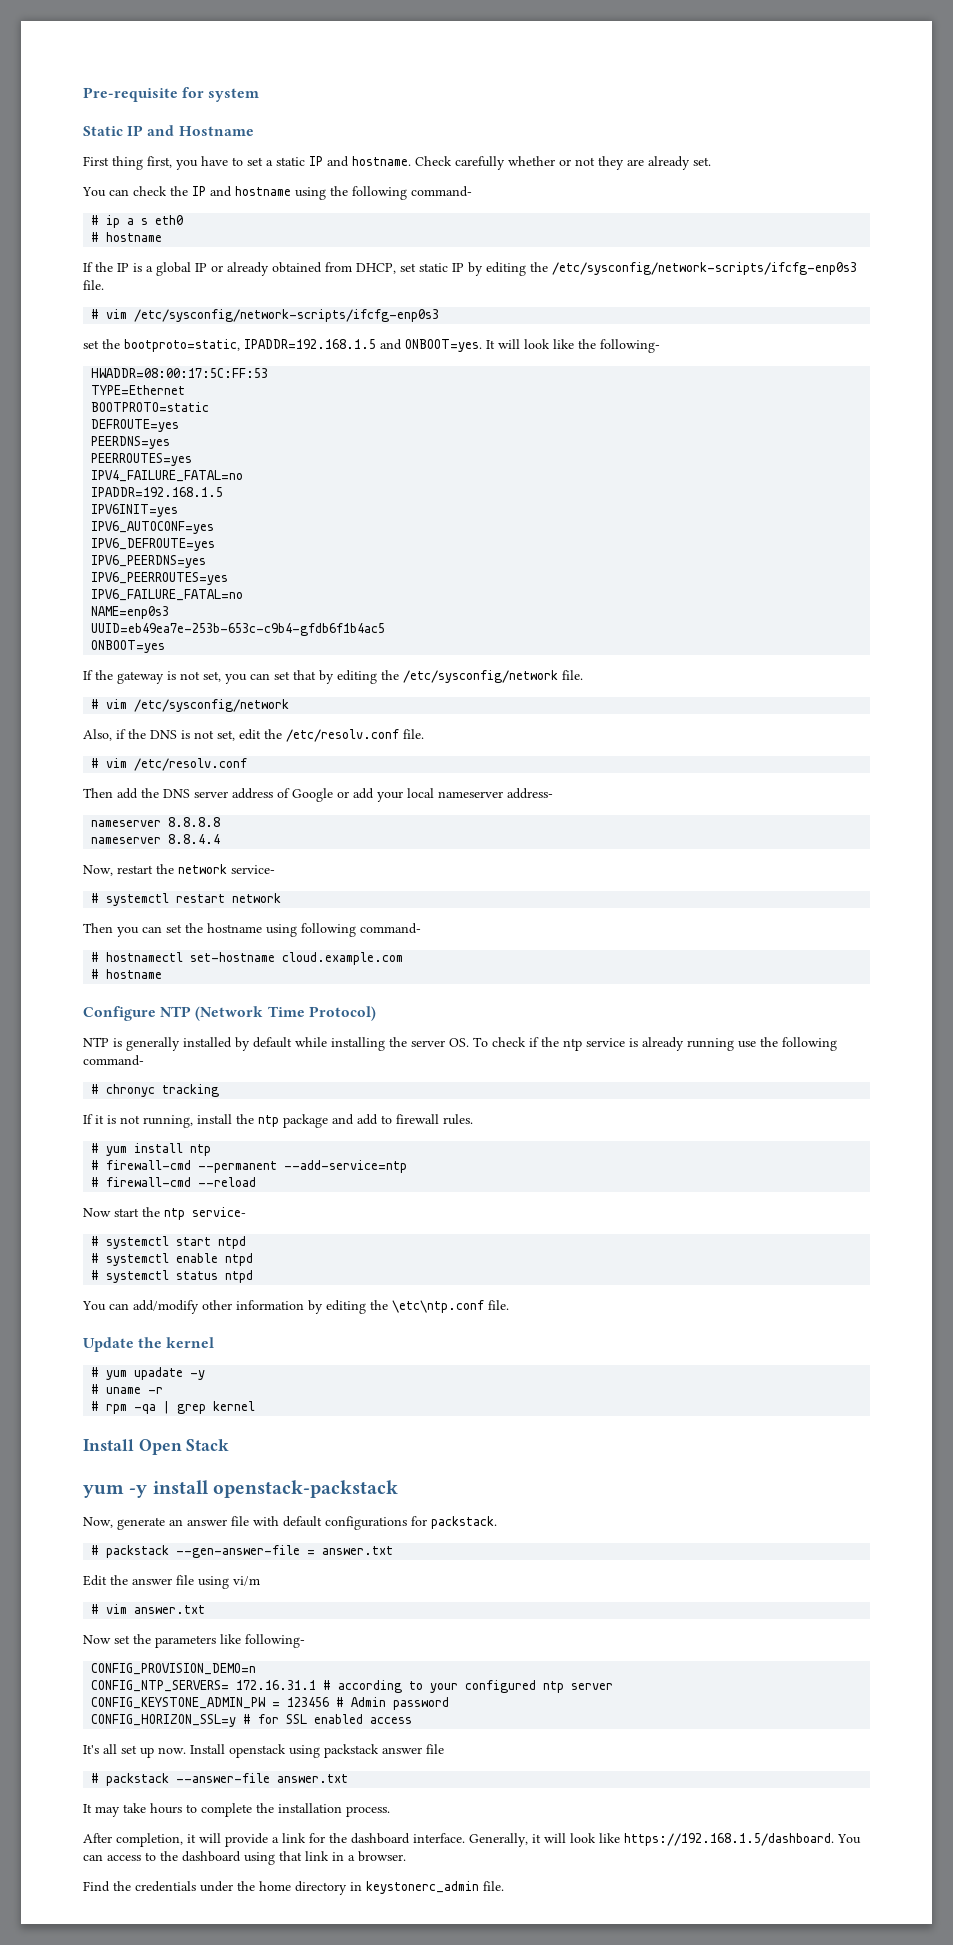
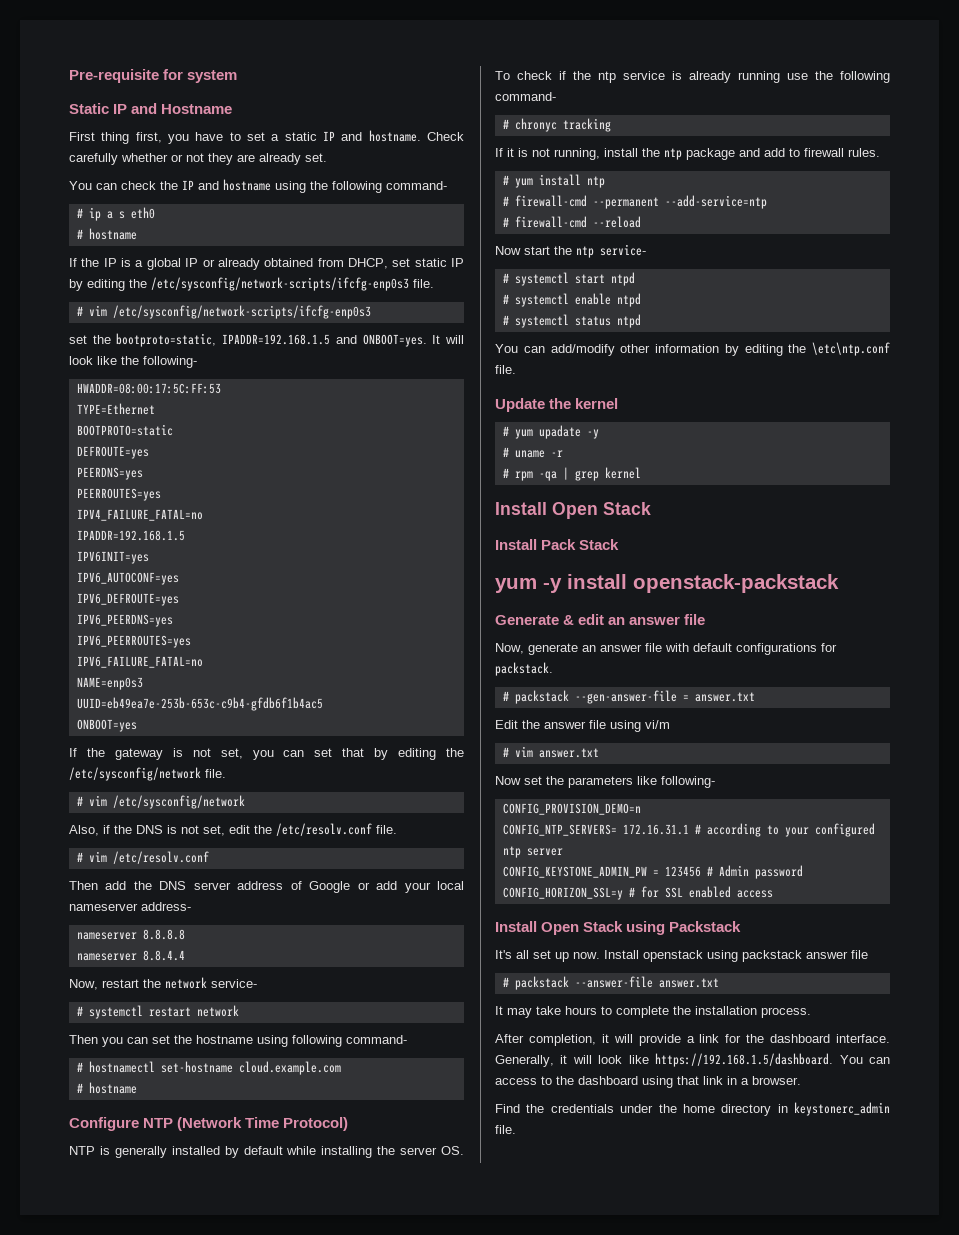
+ Install Pack Stack
+ Generate & edit an answer file
+ Install Open Stack using Packstack

